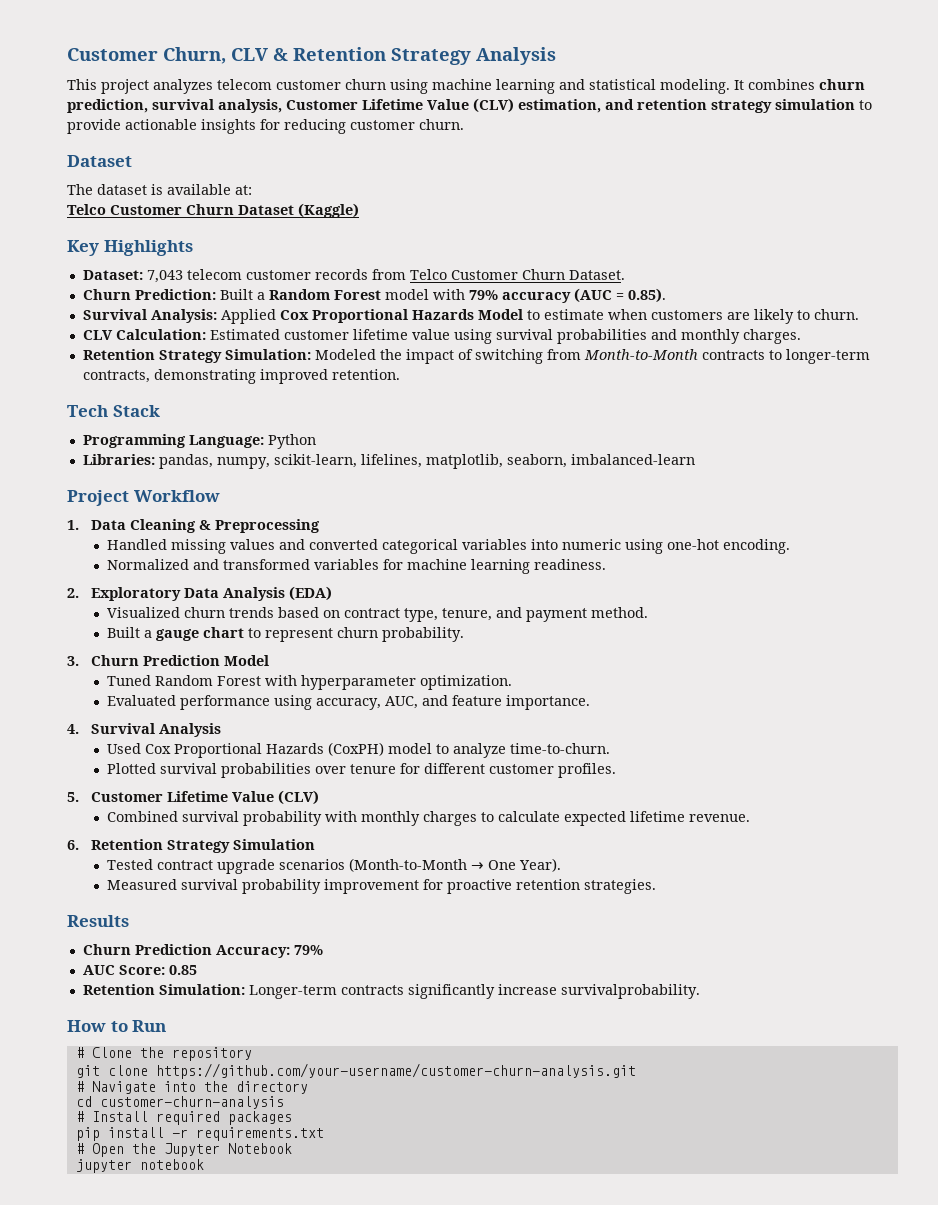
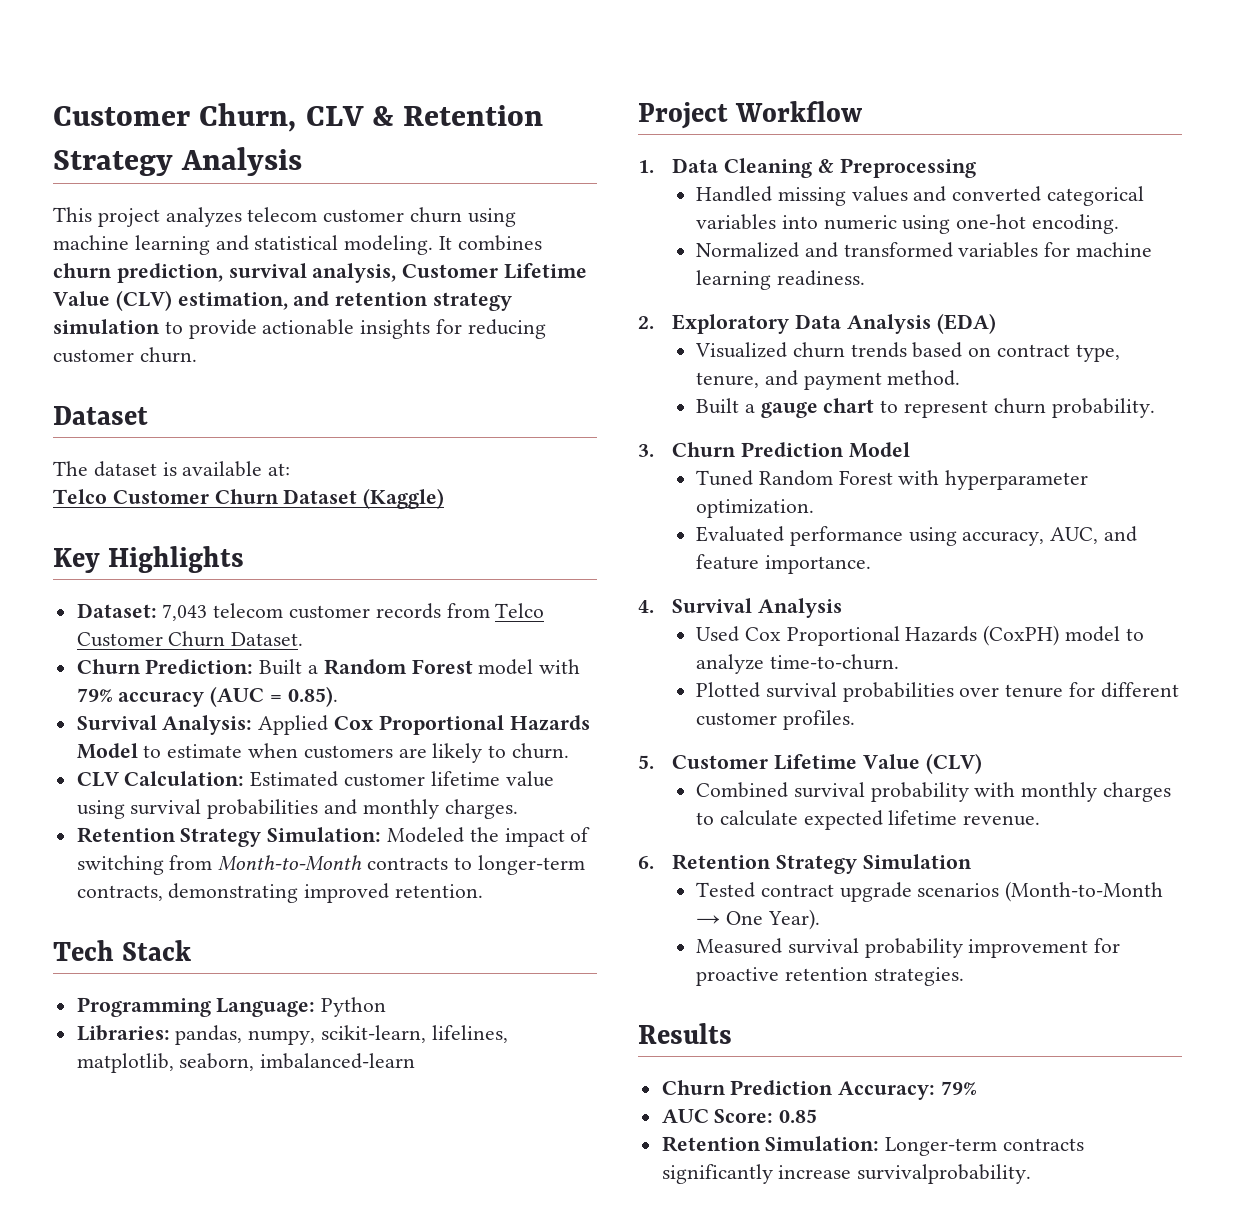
- How to Run
- # Clone the repository
- git clone https://github.com/your-username/customer-churn-analysis.git
- # Navigate into the directory
- cd customer-churn-analysis
- # Install required packages
- pip install -r requirements.txt
- # Open the Jupyter Notebook
- jupyter notebook

